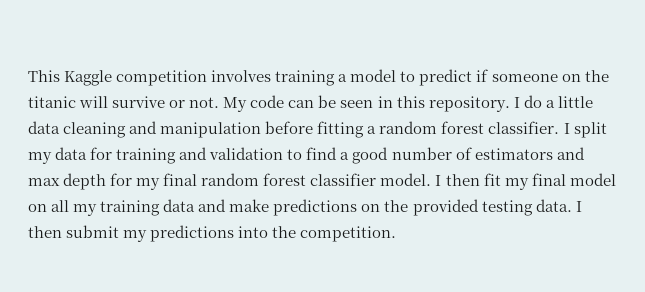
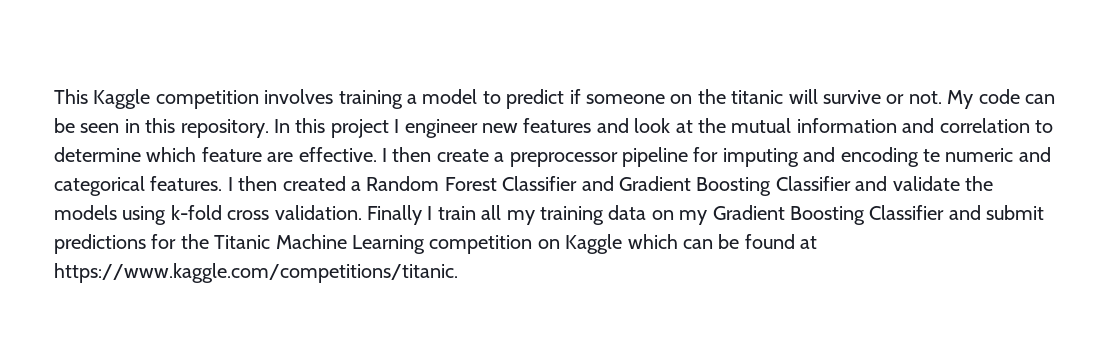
- I do a little data cleaning and manipulation before fitting a random forest classifier. I split my data for training and validation to find a good number of estimators and max depth for my final random forest classifier model. I then fit my final model on all my training data and make predictions on the provided testing data. I then submit my predictions into the competition.
+ In this project I engineer new features and look at the mutual information and correlation to determine which feature are effective. I then create a preprocessor pipeline for imputing and encoding te numeric and categorical features. I then created a Random Forest Classifier and Gradient Boosting Classifier and validate the models using k-fold cross validation. Finally I train all my training data on my Gradient Boosting Classifier and submit predictions for the Titanic Machine Learning competition on Kaggle which can be found at https://www.kaggle.com/competitions/titanic.

